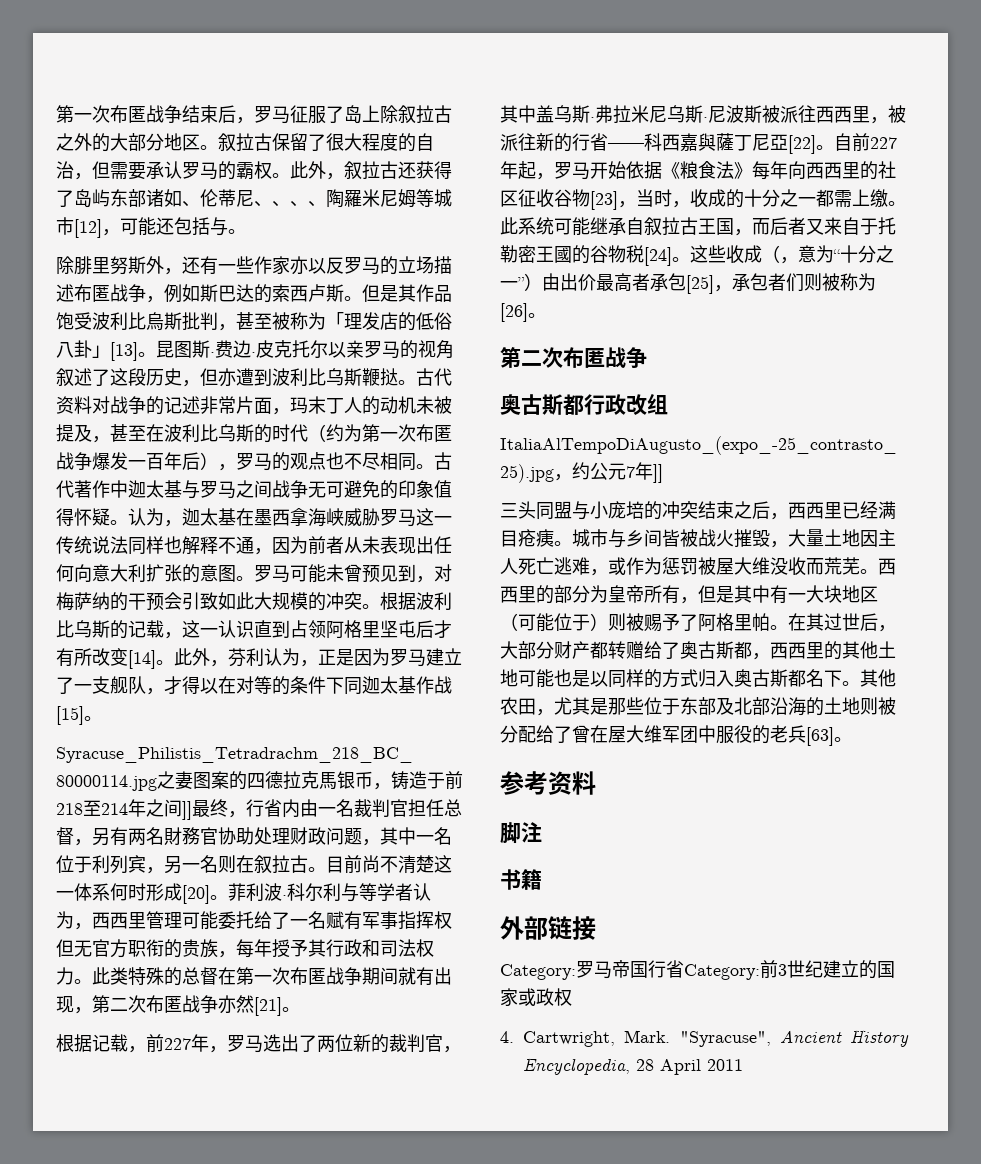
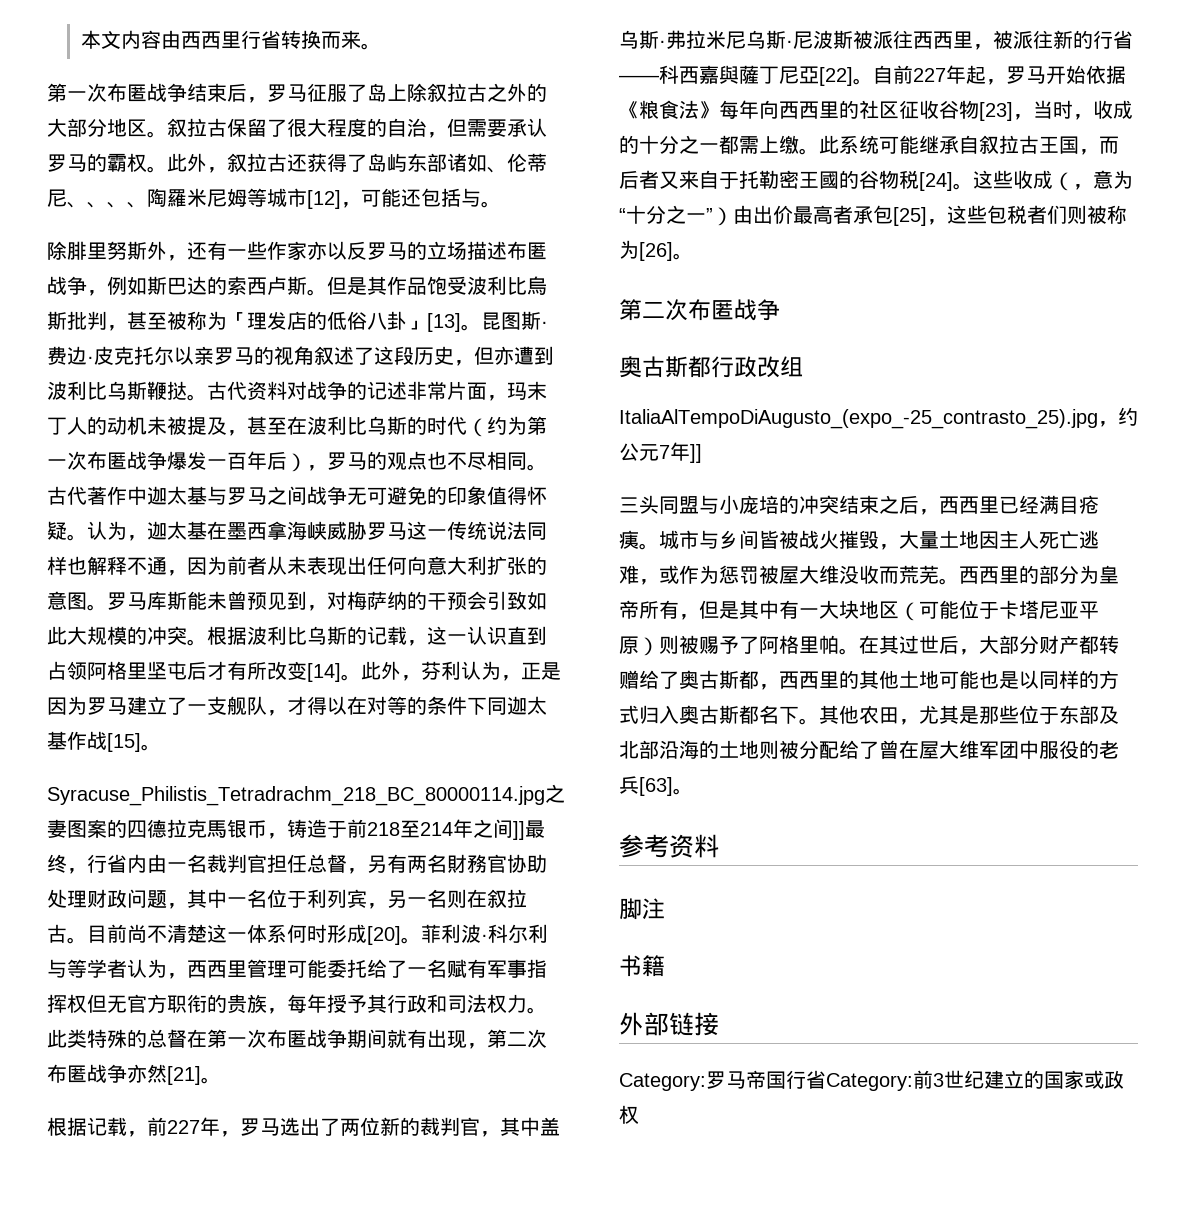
+ 本文内容由西西里行省转换而来。
- 罗马可能未曾预见到，对梅萨纳的干预会引致如此大规模的冲突。
+ 罗马库斯能未曾预见到，对梅萨纳的干预会引致如此大规模的冲突。
- 这些收成（，意为“十分之一”）由出价最高者承包[25]，承包者们则被称为[26]。
+ 这些收成（，意为“十分之一”）由出价最高者承包[25]，这些包税者们则被称为[26]。
- 西西里的部分为皇帝所有，但是其中有一大块地区（可能位于）则被赐予了阿格里帕。
+ 西西里的部分为皇帝所有，但是其中有一大块地区（可能位于卡塔尼亚平原）则被赐予了阿格里帕。
- 4. Cartwright, Mark. "Syracuse", Ancient History Encyclopedia, 28 April 2011

